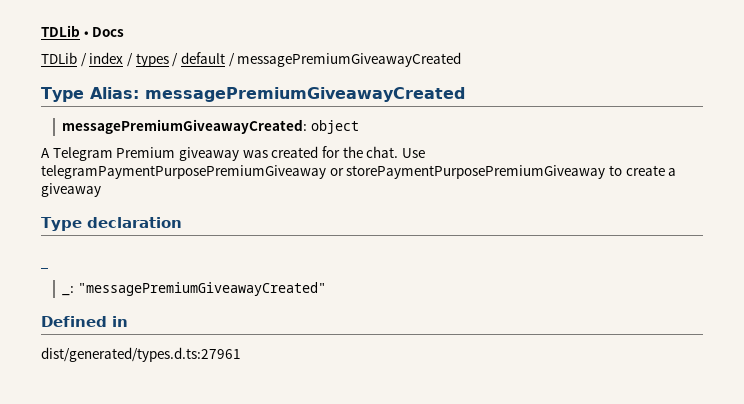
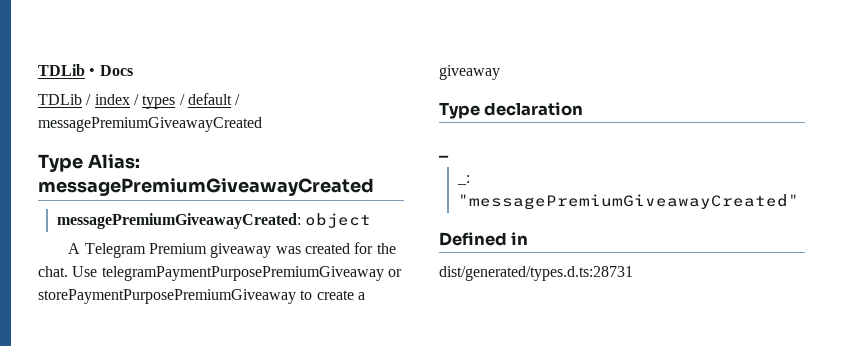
- dist/generated/types.d.ts:27961
+ dist/generated/types.d.ts:28731

